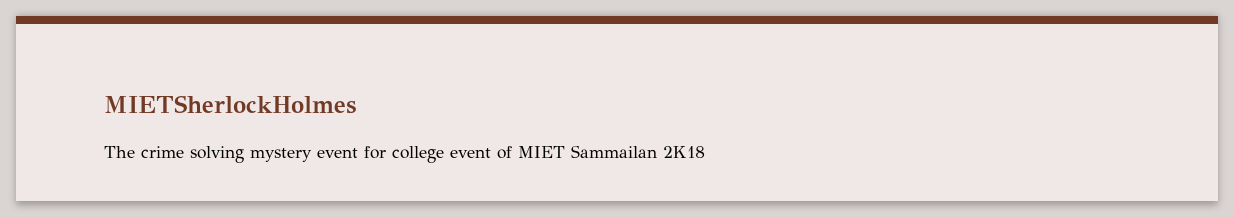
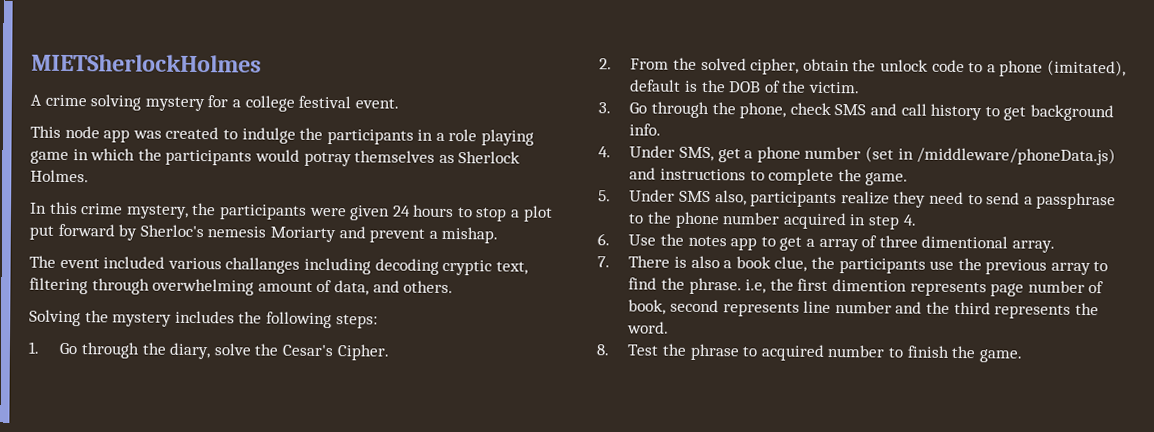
- The crime solving mystery event for college event of MIET Sammailan 2K18
+ A crime solving mystery for a college festival event.
+ This node app was created to indulge the participants in a role playing game in which the participants would potray themselves as Sherlock Holmes.
+ In this crime mystery, the participants were given 24 hours to stop a plot put forward by Sherloc's nemesis Moriarty and prevent a mishap.
+ The event included various challanges including decoding cryptic text, filtering through overwhelming amount of data, and others.
+ Solving the mystery includes the following steps:
+ 1. Go through the diary, solve the Cesar's Cipher.
+ 2. From the solved cipher, obtain the unlock code to a phone (imitated), default is the DOB of the victim.
+ 3. Go through the phone, check SMS and call history to get background info.
+ 4. Under SMS, get a phone number (set in /middleware/phoneData.js) and instructions to complete the game.
+ 5. Under SMS also, participants realize they need to send a passphrase to the phone number acquired in step 4.
+ 6. Use the notes app to get a array of three dimentional array.
+ 7. There is also a book clue, the participants use the previous array to find the phrase. i.e, the first dimention represents page number of book, second represents line number and the third represents the word.
+ 8. Test the phrase to acquired number to finish the game.

